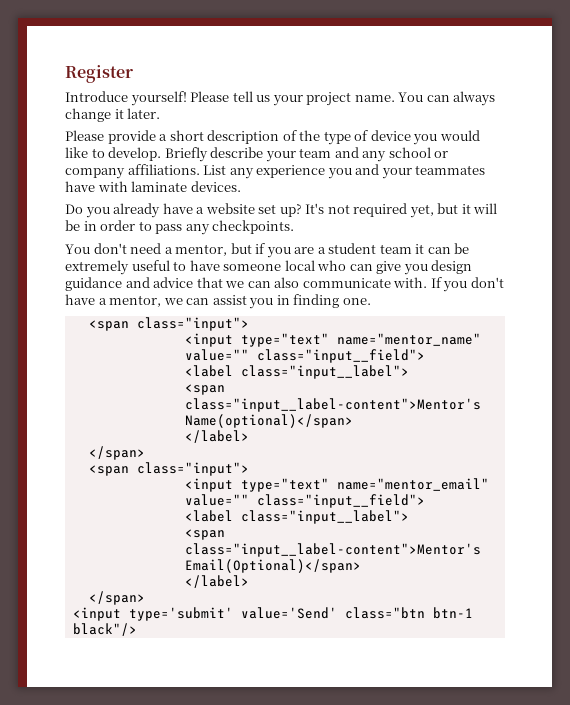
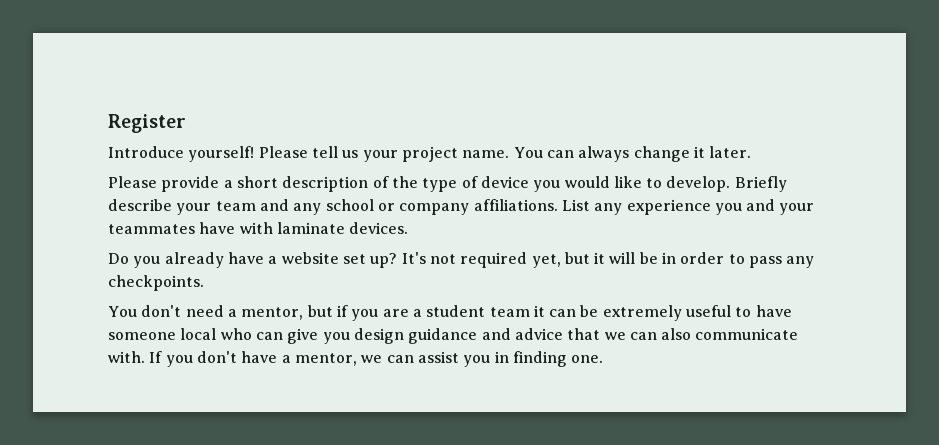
  If you don't have a mentor, we can assist you in finding one.
- <span class="input">
- <input type="text" name="mentor_name" value="" class="input__field">
- <label class="input__label">
- <span class="input__label-content">Mentor's Name(optional)</span>
- </label>
- </span>
- <span class="input">
- <input type="text" name="mentor_email" value="" class="input__field">
- <label class="input__label">
- <span class="input__label-content">Mentor's Email(Optional)</span>
- </label>
- </span>
- <input type='submit' value='Send' class="btn btn-1 black"/>

